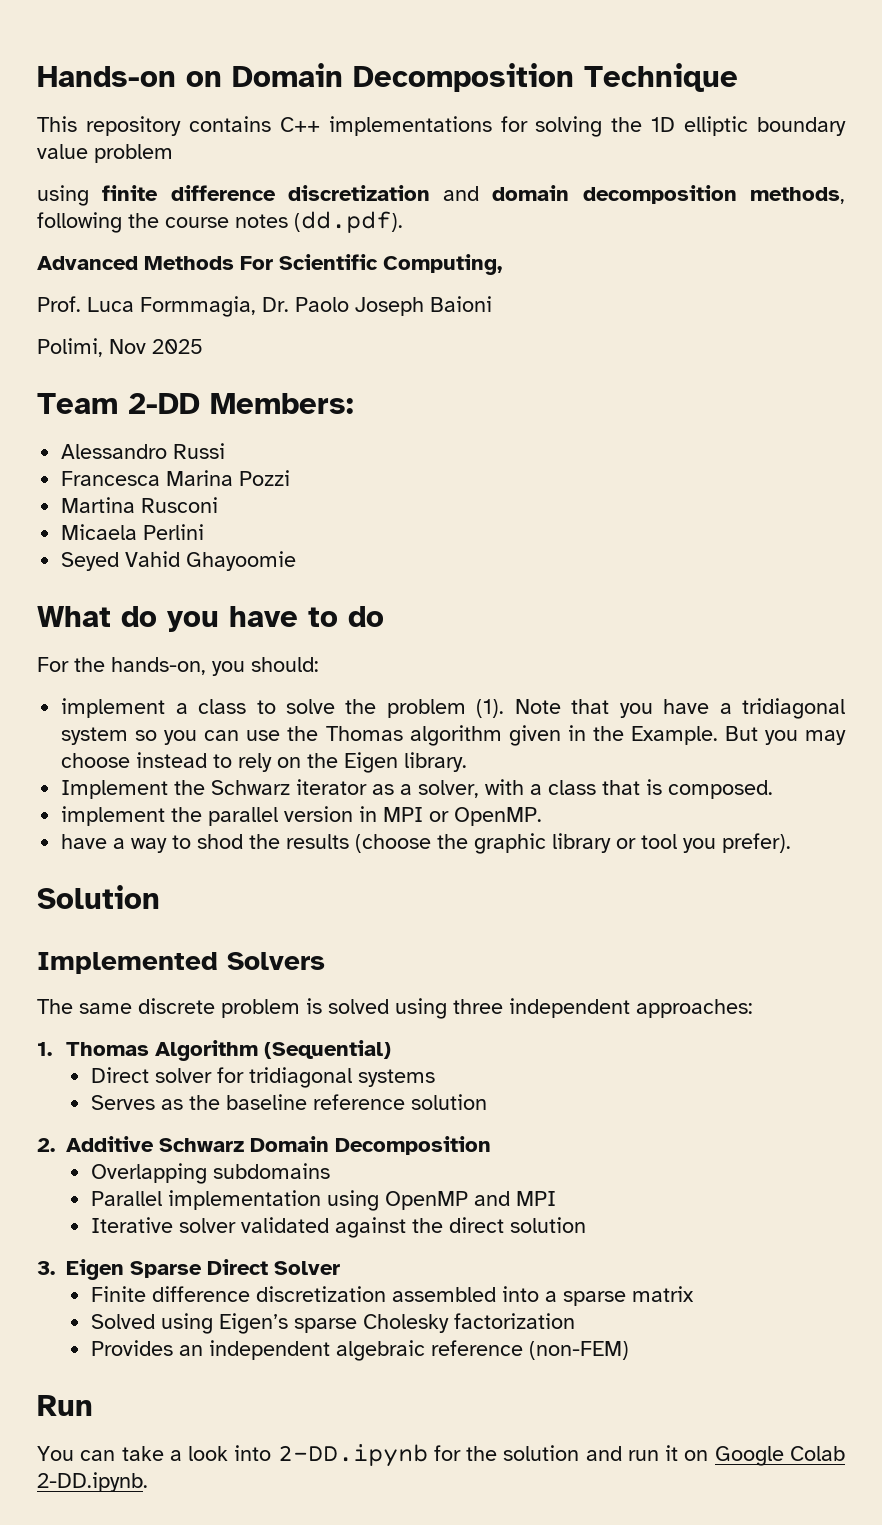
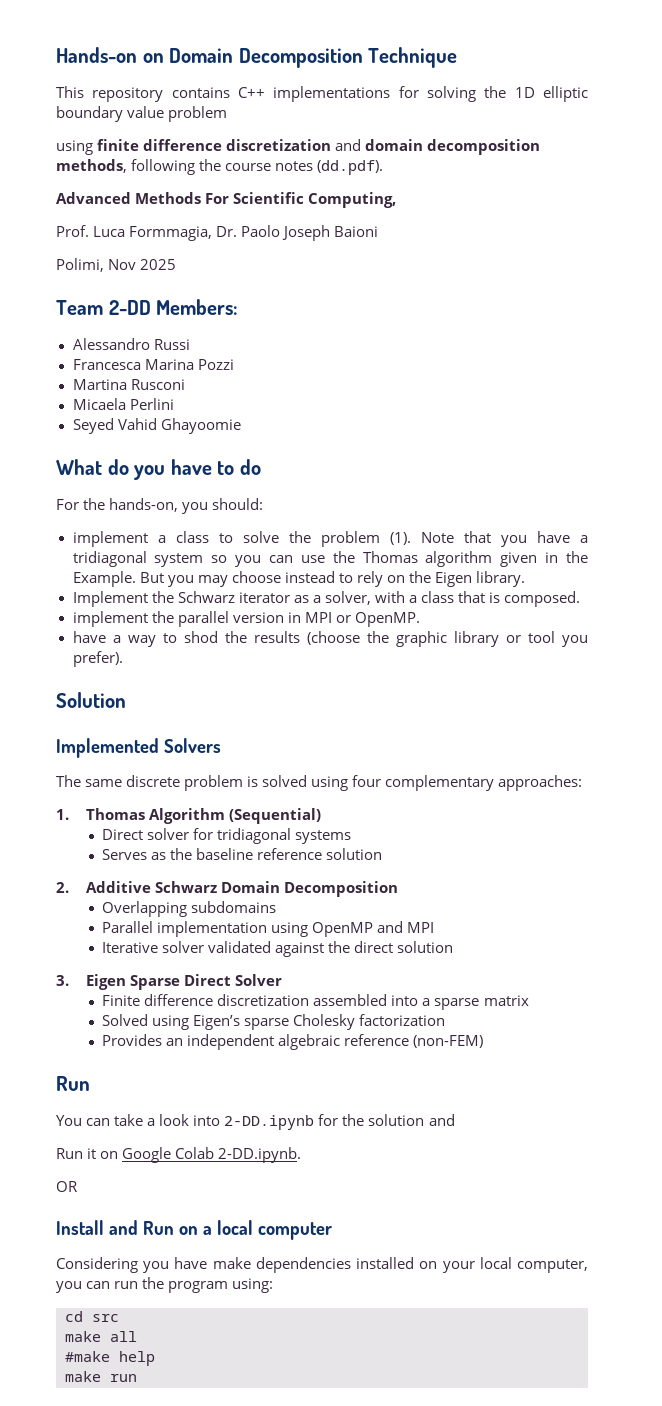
- The same discrete problem is solved using three independent approaches:
+ The same discrete problem is solved using four complementary approaches:
- You can take a look into 2-DD.ipynb for the solution and run it on Google Colab 2-DD.ipynb.
+ You can take a look into 2-DD.ipynb for the solution and
+ Run it on Google Colab 2-DD.ipynb.
+ OR
+ Install and Run on a local computer
+ Considering you have make dependencies installed on your local computer, you can run the program using:
+ cd src
+ make all
+ #make help
+ make run

